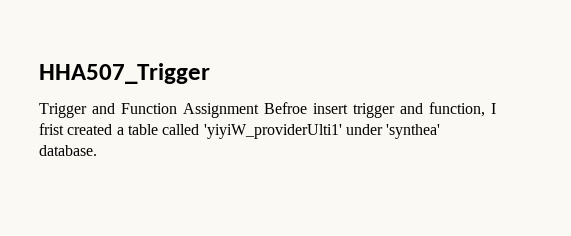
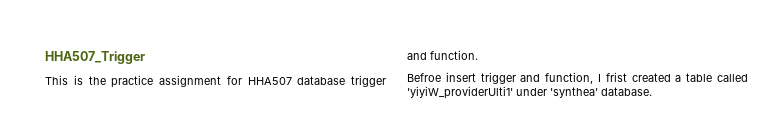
- Trigger and Function Assignment Befroe insert trigger and function, I frist created a table called 'yiyiW_providerUlti1' under 'synthea' database.
+ This is the practice assignment for HHA507 database trigger and function.
+ Befroe insert trigger and function, I frist created a table called 'yiyiW_providerUlti1' under 'synthea' database.

